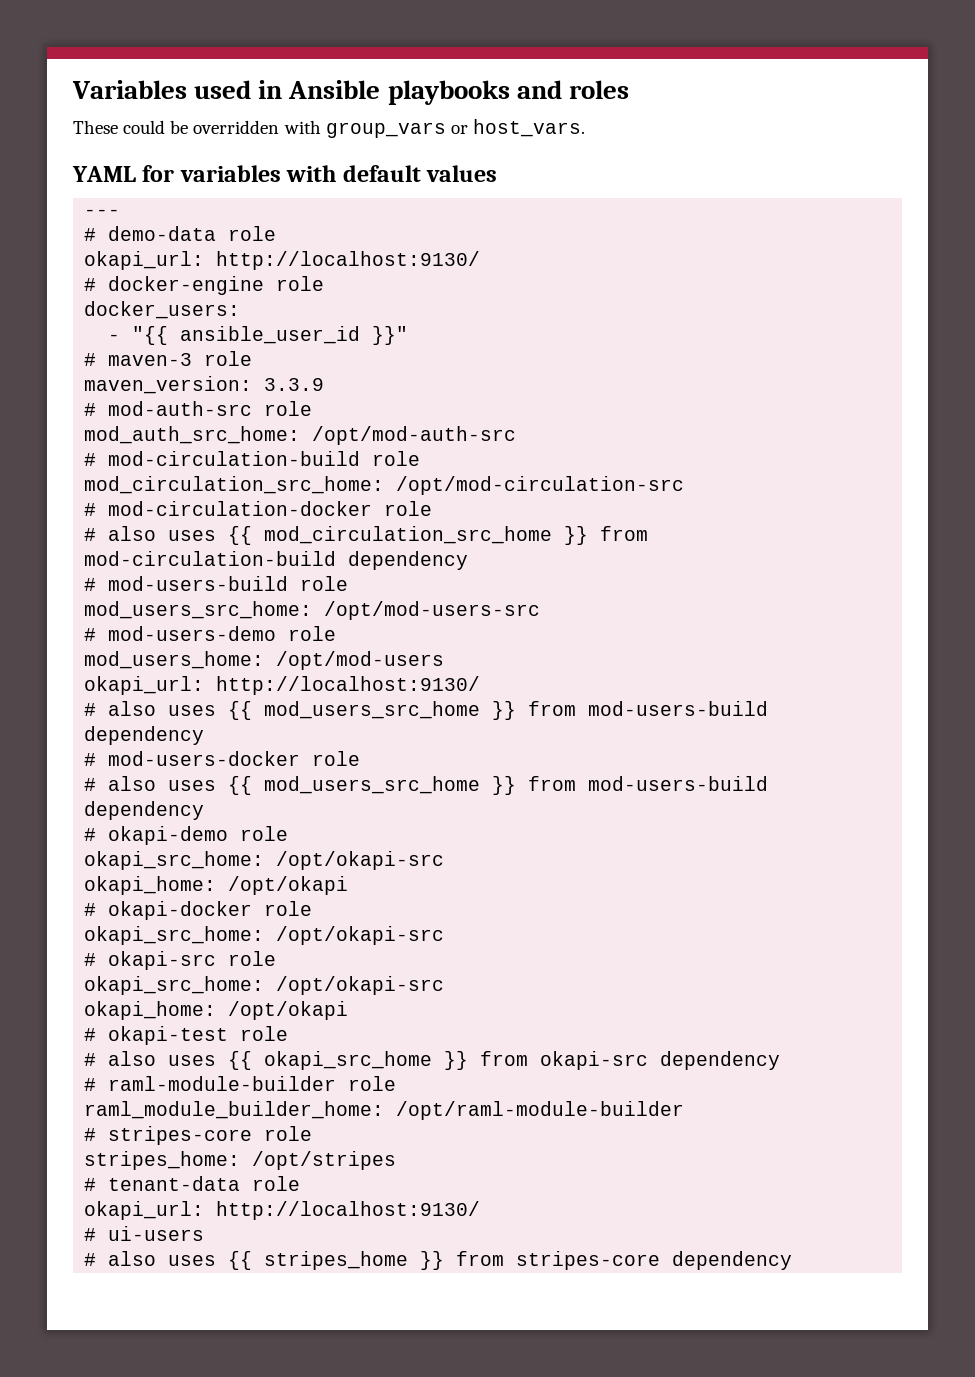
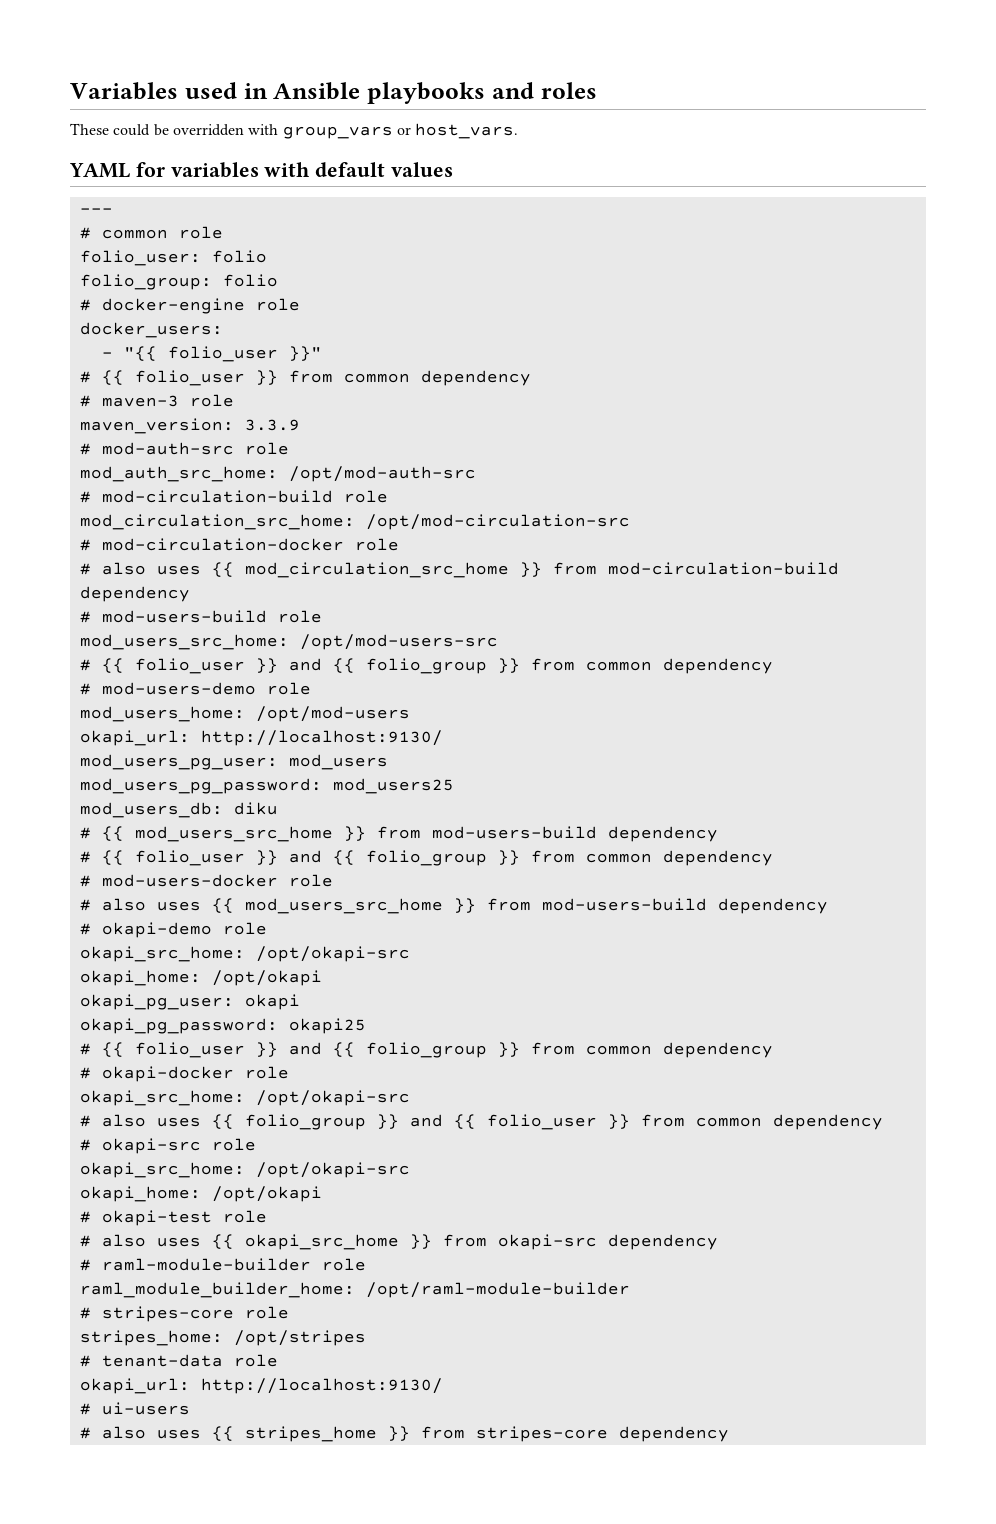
- # demo-data role
- okapi_url: http://localhost:9130/
+ # common role
+ folio_user: folio
+ folio_group: folio
- - "{{ ansible_user_id }}"
+ - "{{ folio_user }}"
+ # {{ folio_user }} from common dependency
  mod_users_src_home: /opt/mod-users-src
+ # {{ folio_user }} and {{ folio_group }} from common dependency
  mod_users_home: /opt/mod-users
  okapi_url: http://localhost:9130/
- # also uses {{ mod_users_src_home }} from mod-users-build dependency
+ mod_users_pg_user: mod_users
+ mod_users_pg_password: mod_users25
+ mod_users_db: diku
+ # {{ mod_users_src_home }} from mod-users-build dependency
+ # {{ folio_user }} and {{ folio_group }} from common dependency
+ okapi_pg_user: okapi
+ okapi_pg_password: okapi25
+ # {{ folio_user }} and {{ folio_group }} from common dependency
+ # also uses {{ folio_group }} and {{ folio_user }} from common dependency

